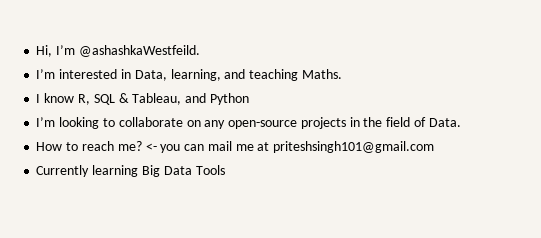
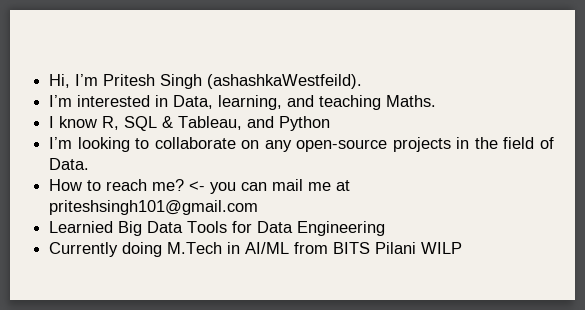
- Hi, I’m @ashashkaWestfeild.
+ Hi, I’m Pritesh Singh (ashashkaWestfeild).
- Currently learning Big Data Tools
+ Learnied Big Data Tools for Data Engineering
+ Currently doing M.Tech in AI/ML from BITS Pilani WILP

